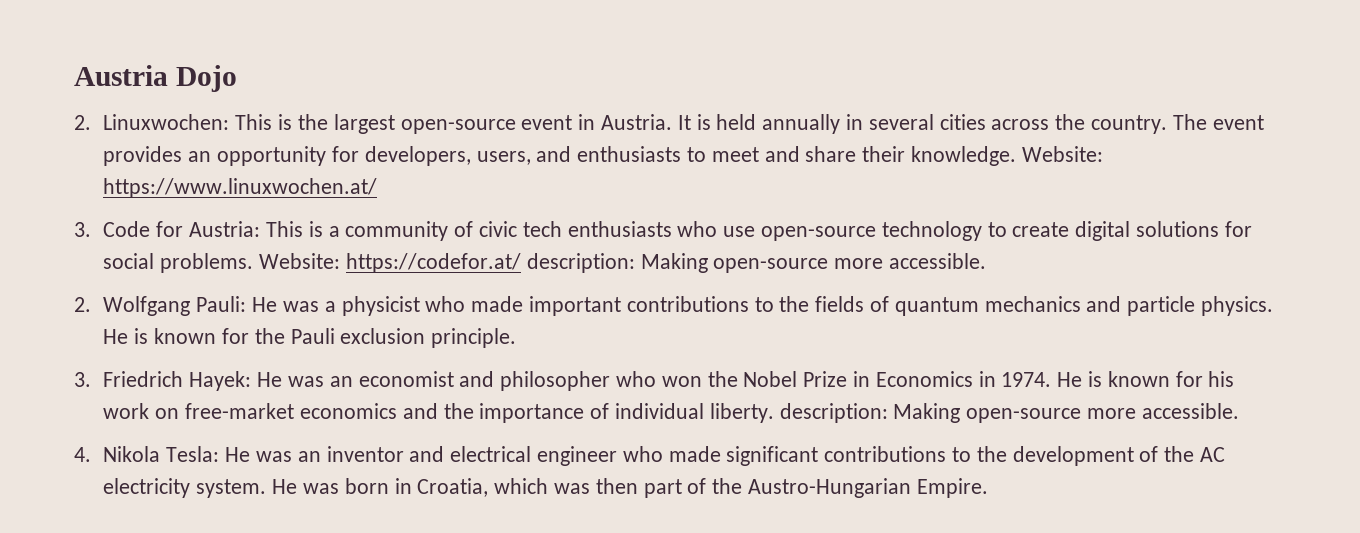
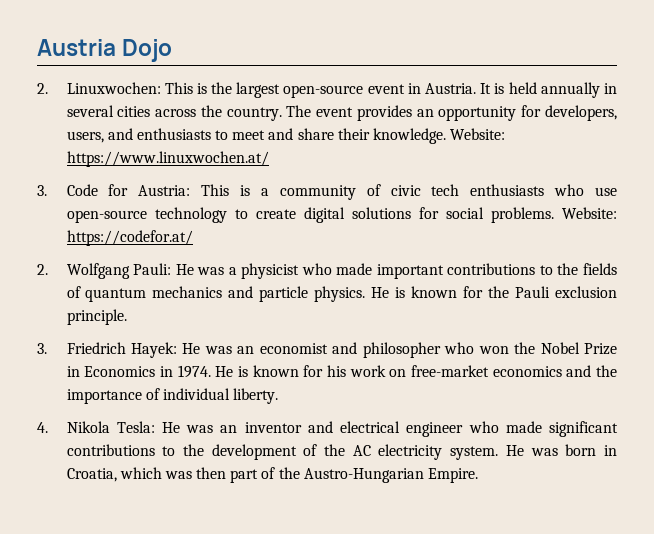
- Website: https://codefor.at/ description: Making open-source more accessible.
+ Website: https://codefor.at/
- He is known for his work on free-market economics and the importance of individual liberty. description: Making open-source more accessible.
+ He is known for his work on free-market economics and the importance of individual liberty.

